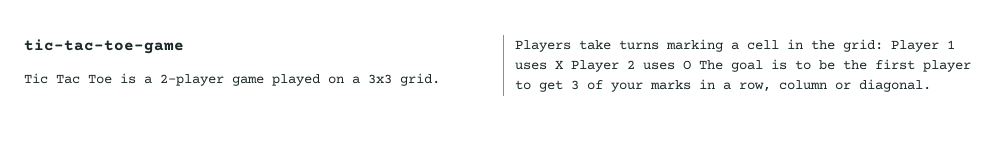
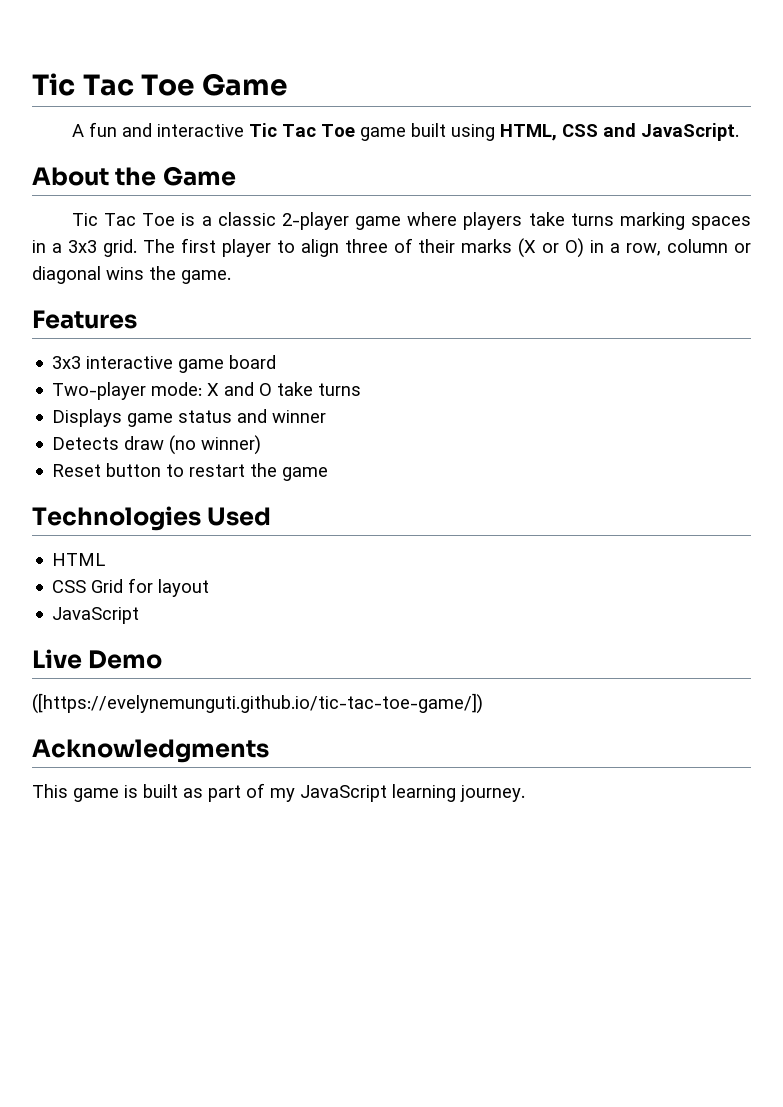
- tic-tac-toe-game
+ Tic Tac Toe Game
+ A fun and interactive Tic Tac Toe game built using HTML, CSS and JavaScript.
+ About the Game
- Tic Tac Toe is a 2-player game played on a 3x3 grid. Players take turns marking a cell in the grid: Player 1 uses X Player 2 uses O The goal is to be the first player to get 3 of your marks in a row, column or diagonal.
+ Tic Tac Toe is a classic 2-player game where players take turns marking spaces in a 3x3 grid. The first player to align three of their marks (X or O) in a row, column or diagonal wins the game.
+ Features
+ 3x3 interactive game board
+ Two-player mode: X and O take turns
+ Displays game status and winner
+ Detects draw (no winner)
+ Reset button to restart the game
+ Technologies Used
+ HTML
+ CSS Grid for layout
+ JavaScript
+ Live Demo
+ ([https://evelynemunguti.github.io/tic-tac-toe-game/])
+ Acknowledgments
+ This game is built as part of my JavaScript learning journey.

